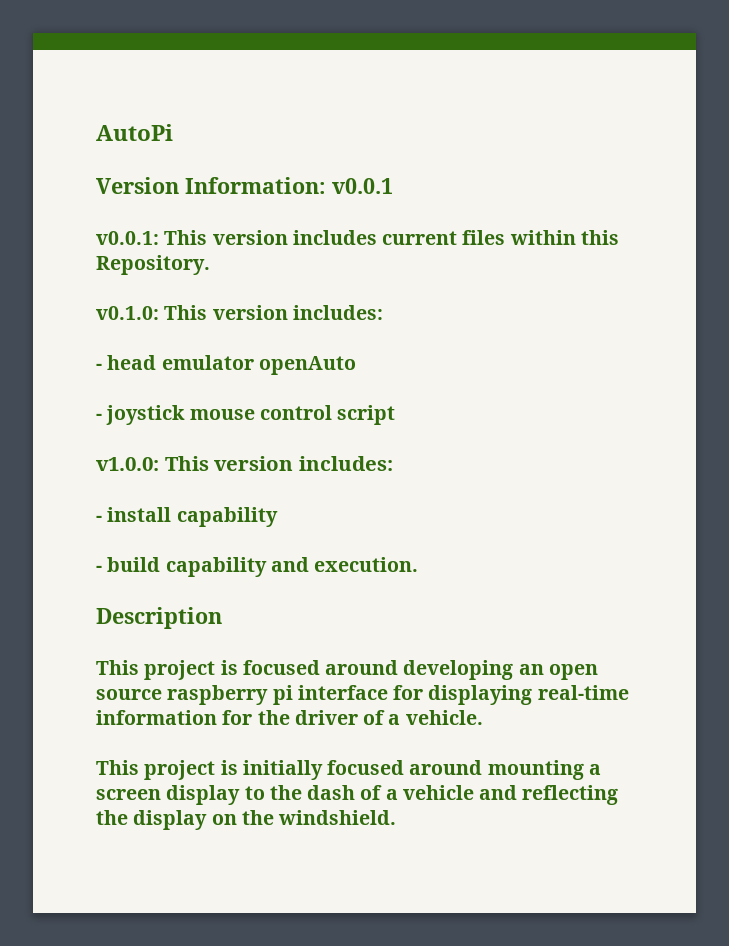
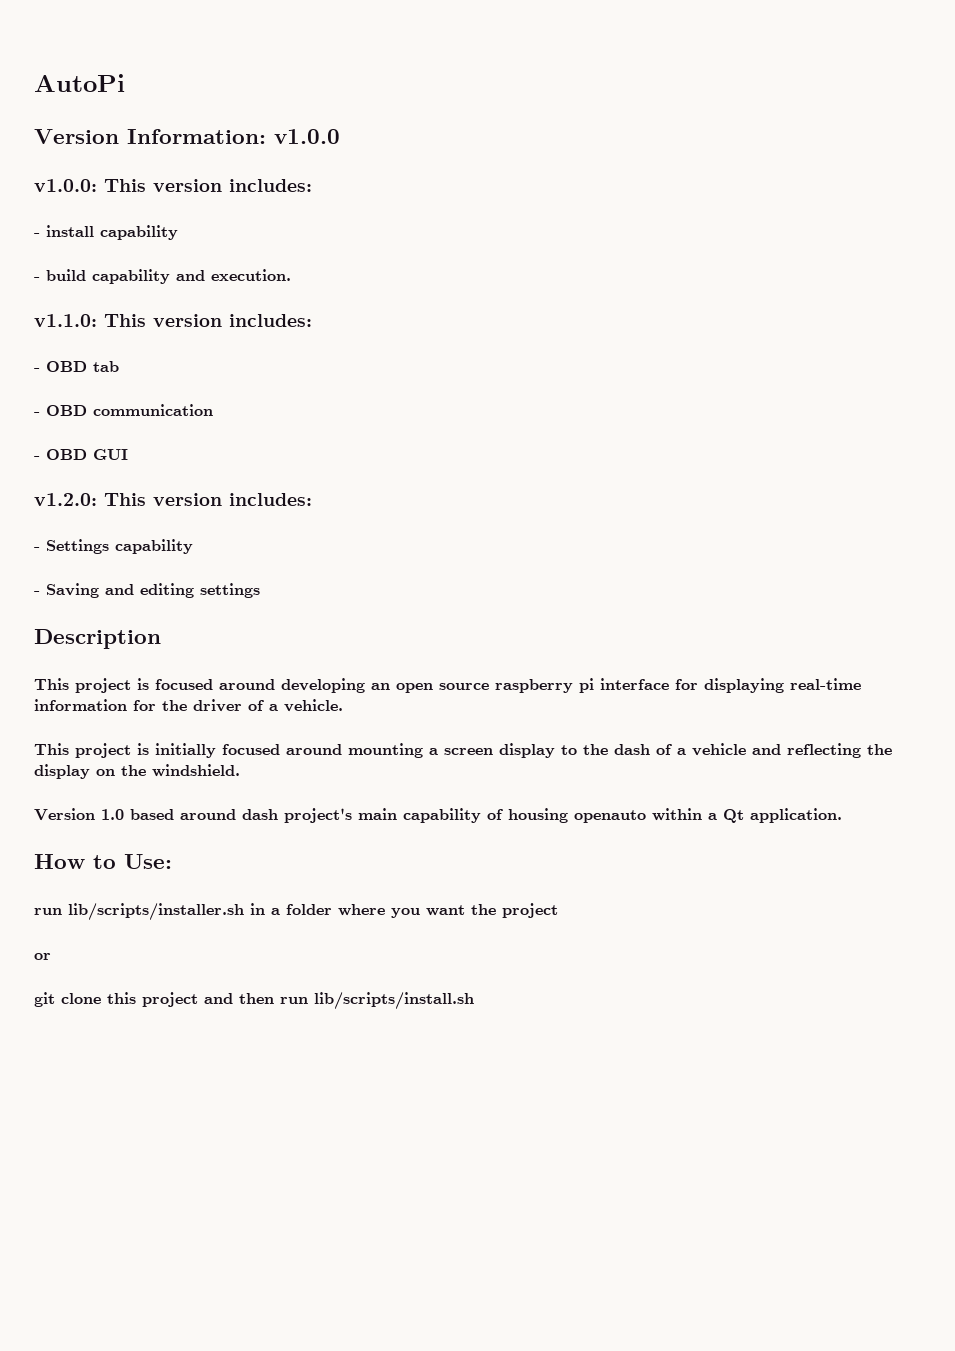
- Version Information: v0.0.1
- v0.0.1: This version includes current files within this Repository.
- v0.1.0: This version includes:
- - head emulator openAuto
- - joystick mouse control script
+ Version Information: v1.0.0
+ v1.1.0: This version includes:
+ - OBD tab
+ - OBD communication
+ - OBD GUI
+ v1.2.0: This version includes:
+ - Settings capability
+ - Saving and editing settings
+ Version 1.0 based around dash project's main capability of housing openauto within a Qt application.
+ How to Use:
+ run lib/scripts/installer.sh in a folder where you want the project
+ or
+ git clone this project and then run lib/scripts/install.sh

